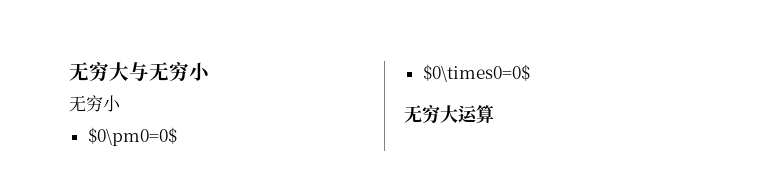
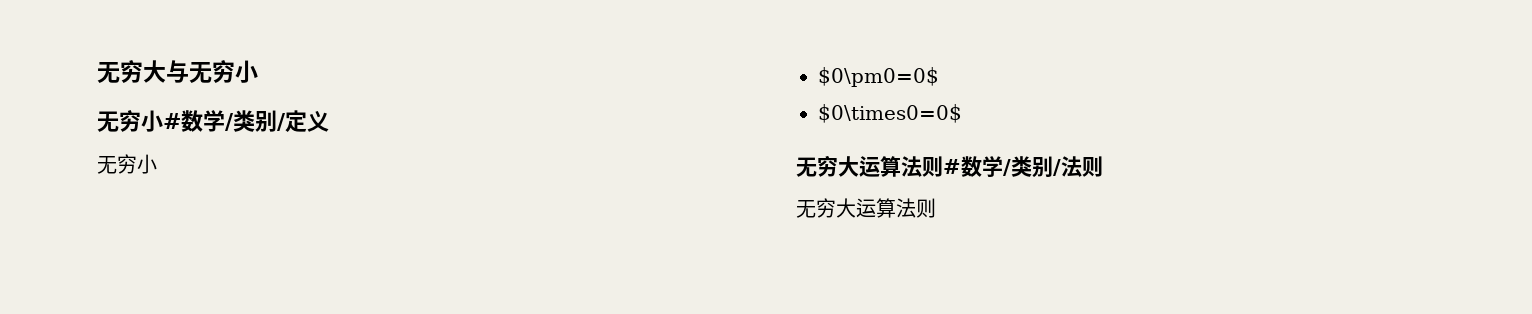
+ 无穷小#数学/类别/定义
- 无穷大运算
+ 无穷大运算法则#数学/类别/法则
+ 无穷大运算法则

